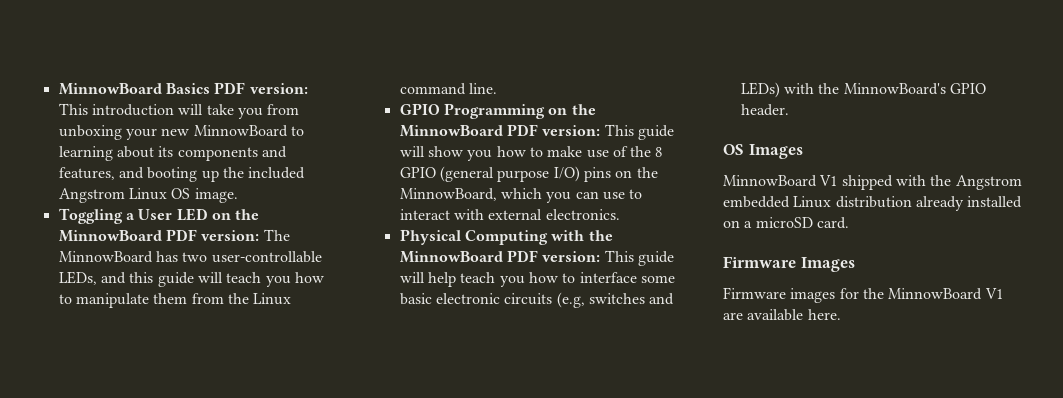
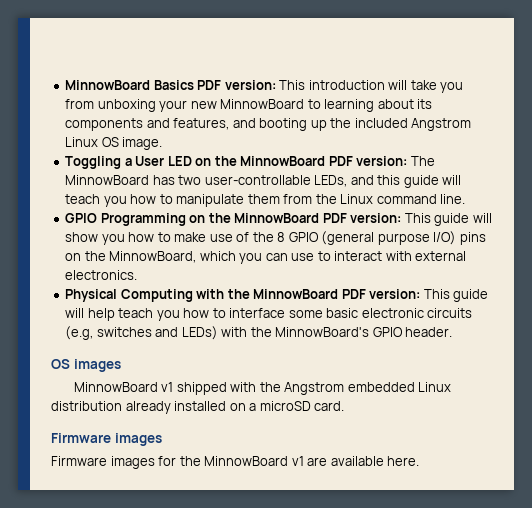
- OS Images
- MinnowBoard V1 shipped with the Angstrom embedded Linux distribution already installed on a microSD card.
- Firmware Images
+ OS images
+ MinnowBoard v1 shipped with the Angstrom embedded Linux distribution already installed on a microSD card.
+ Firmware images
- Firmware images for the MinnowBoard V1 are available here.
+ Firmware images for the MinnowBoard v1 are available here.

